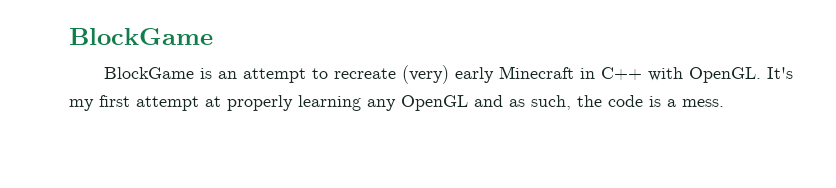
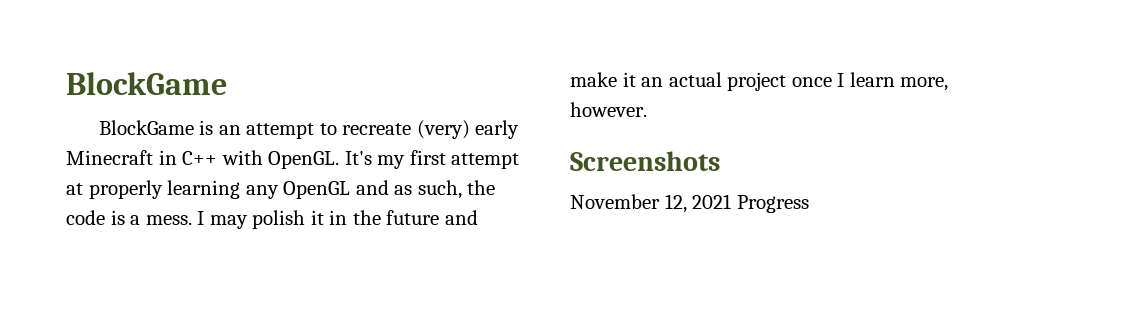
+ I may polish it in the future and make it an actual project once I learn more, however.
+ Screenshots
+ November 12, 2021 Progress

